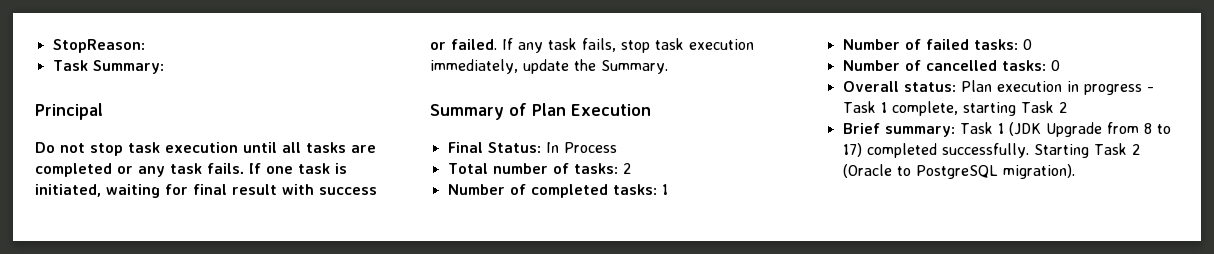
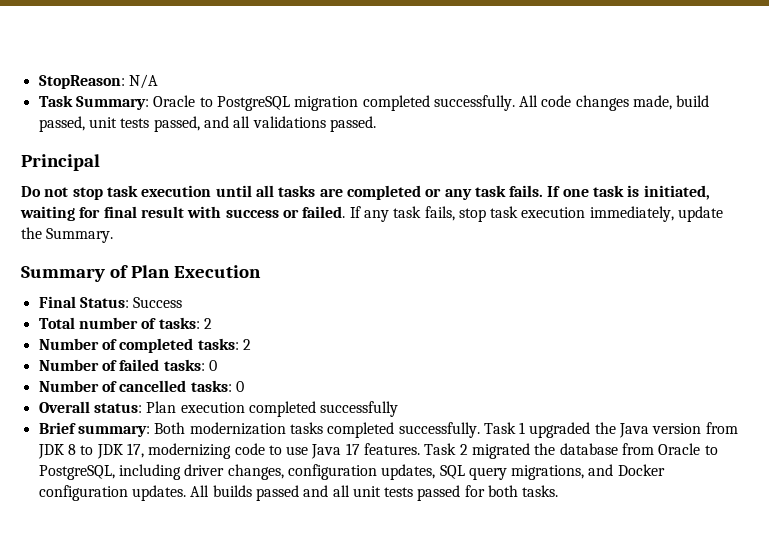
- StopReason:
+ StopReason: N/A
- Task Summary:
+ Task Summary: Oracle to PostgreSQL migration completed successfully. All code changes made, build passed, unit tests passed, and all validations passed.
- Final Status: In Process
+ Final Status: Success
- Number of completed tasks: 1
+ Number of completed tasks: 2
- Overall status: Plan execution in progress - Task 1 complete, starting Task 2
- Brief summary: Task 1 (JDK Upgrade from 8 to 17) completed successfully. Starting Task 2 (Oracle to PostgreSQL migration).
+ Overall status: Plan execution completed successfully
+ Brief summary: Both modernization tasks completed successfully. Task 1 upgraded the Java version from JDK 8 to JDK 17, modernizing code to use Java 17 features. Task 2 migrated the database from Oracle to PostgreSQL, including driver changes, configuration updates, SQL query migrations, and Docker configuration updates. All builds passed and all unit tests passed for both tasks.

